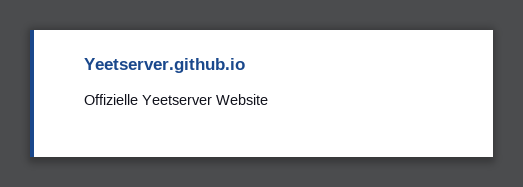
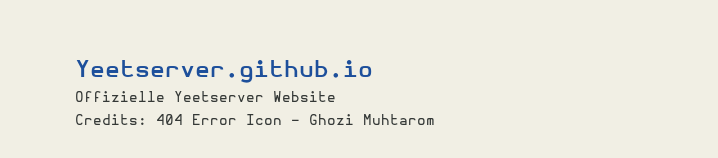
+ Credits: 404 Error Icon - Ghozi Muhtarom

